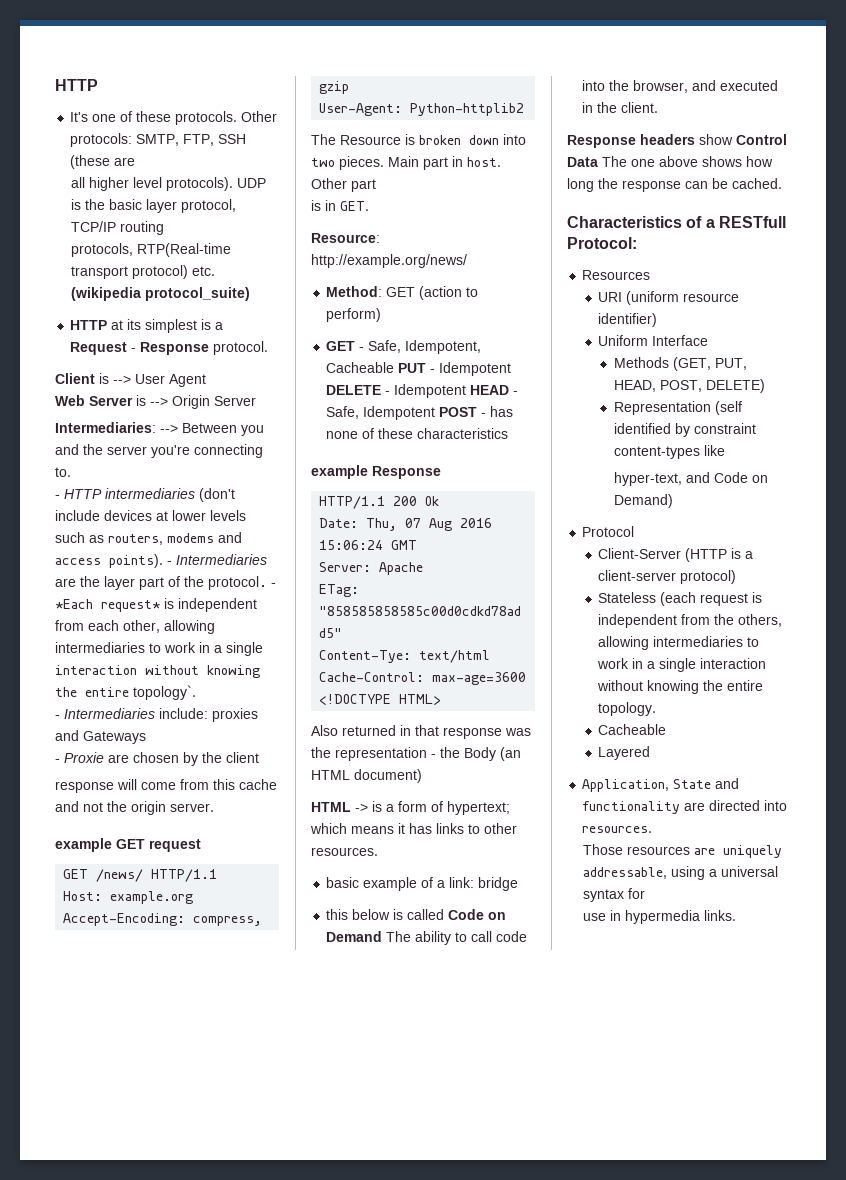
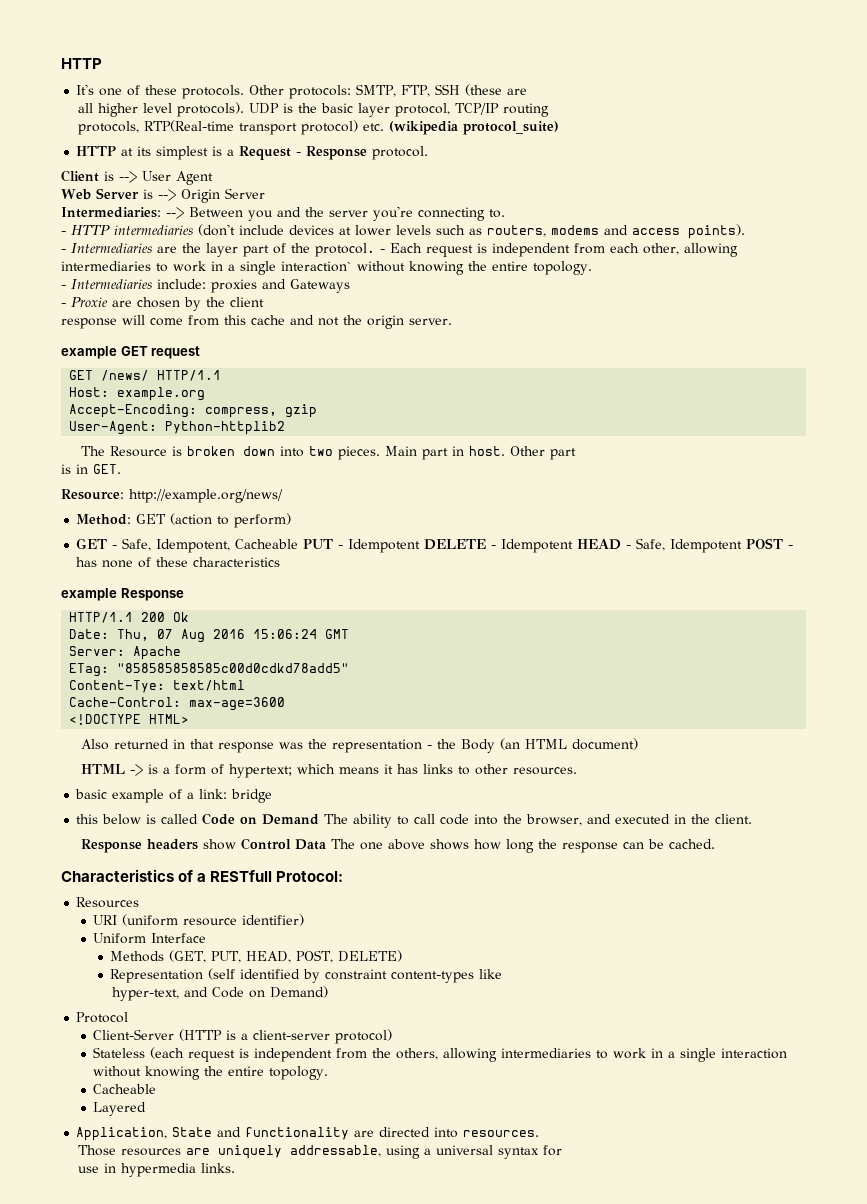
- - HTTP intermediaries (don't include devices at lower levels such as routers, modems and access points). - Intermediaries are the layer part of the protocol.
+ - HTTP intermediaries (don't include devices at lower levels such as routers, modems and access points).
+ - Intermediaries are the layer part of the protocol.
- - *Each request* is independent from each other, allowing intermediaries to work in a single interaction without knowing the entire topology`.
+ - Each request is independent from each other, allowing intermediaries to work in a single interaction` without knowing the entire topology.

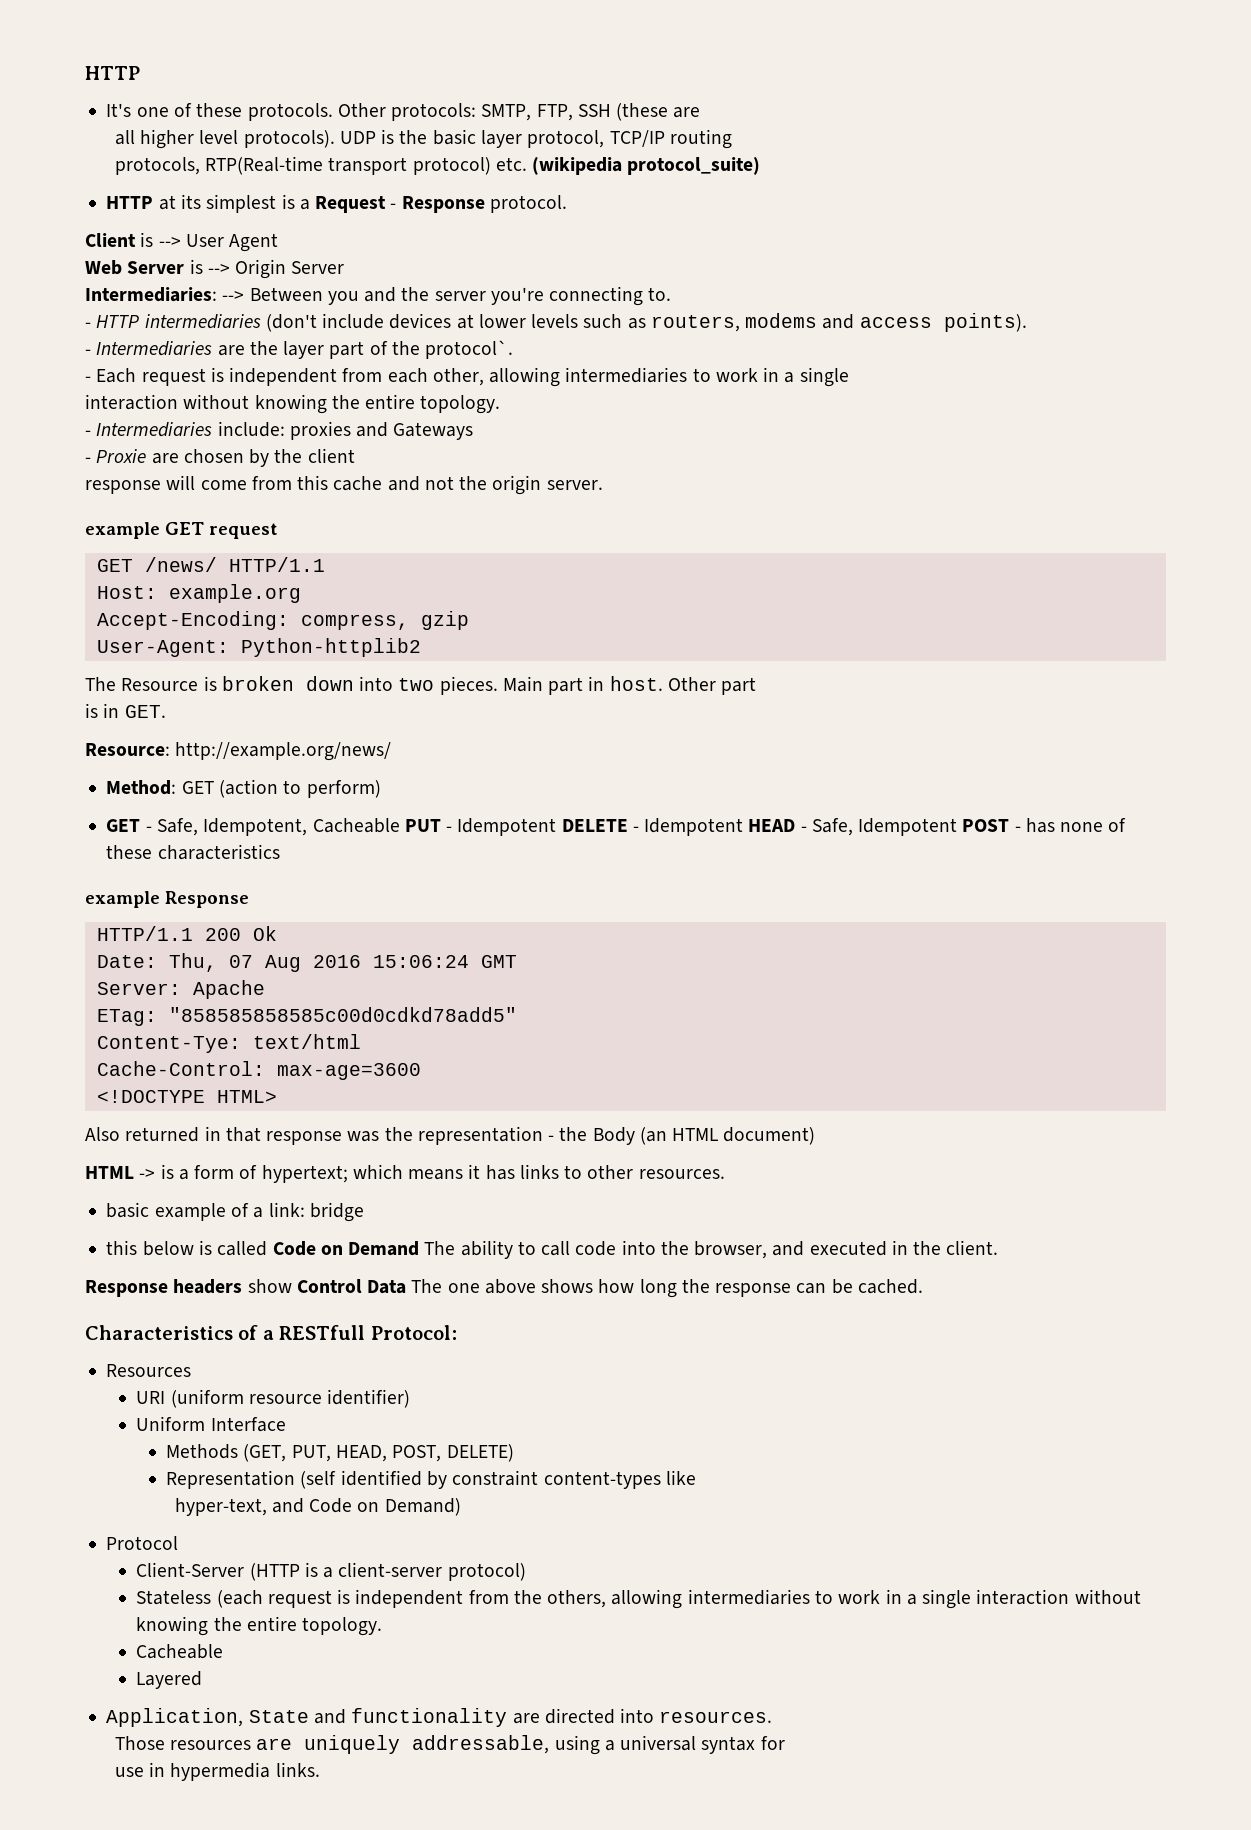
- - Intermediaries are the layer part of the protocol. - Each request is independent from each other, allowing intermediaries to work in a single interaction` without knowing the entire topology.
+ - Intermediaries are the layer part of the protocol`.
+ - Each request is independent from each other, allowing intermediaries to work in a single
+ interaction without knowing the entire topology.

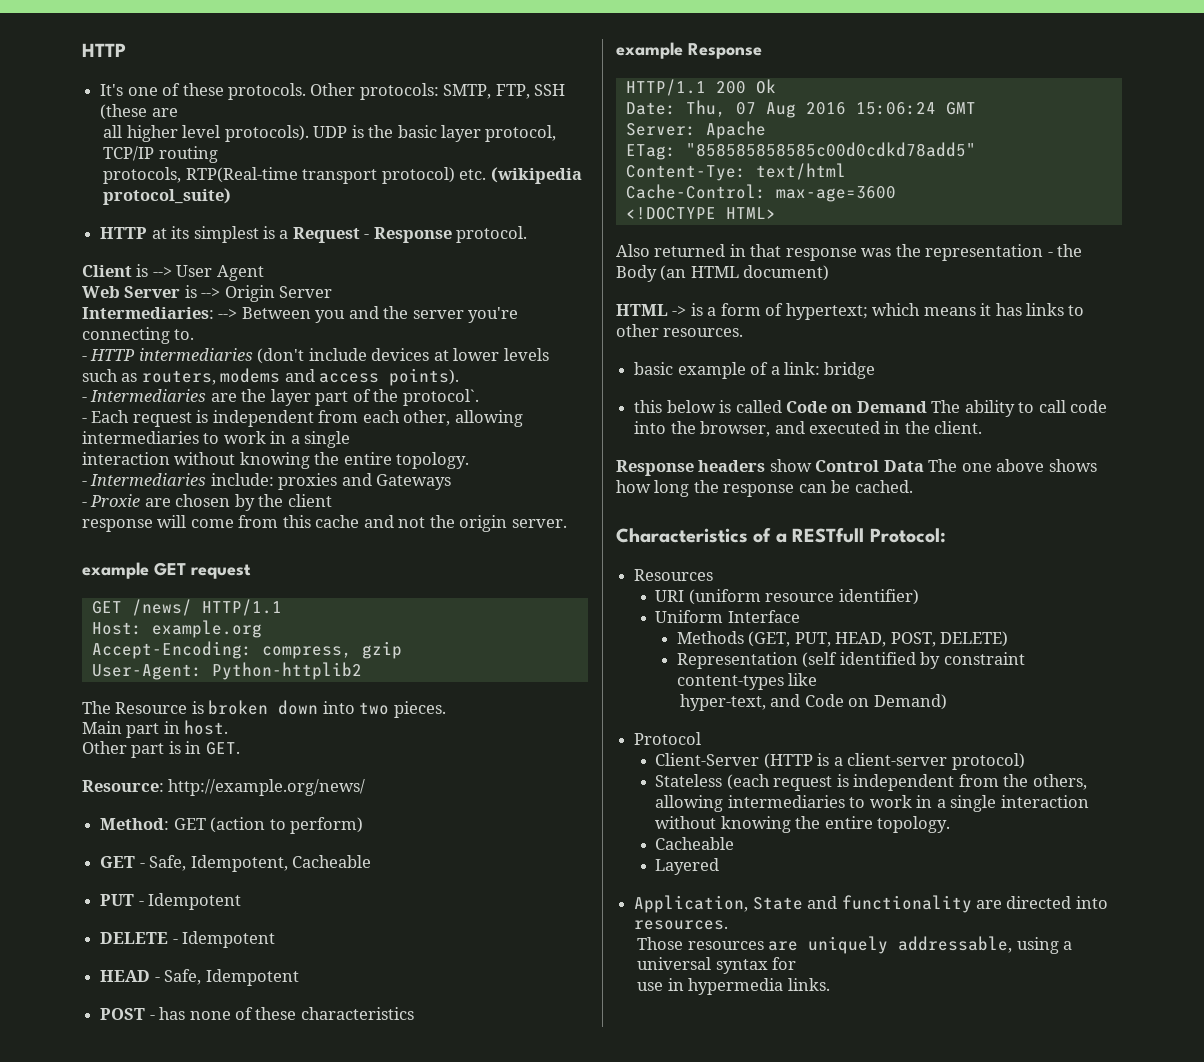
- The Resource is broken down into two pieces. Main part in host. Other part
- is in GET.
+ The Resource is broken down into two pieces.
+ Main part in host.
+ Other part is in GET.
- GET - Safe, Idempotent, Cacheable PUT - Idempotent DELETE - Idempotent HEAD - Safe, Idempotent POST - has none of these characteristics
+ GET - Safe, Idempotent, Cacheable
+ PUT - Idempotent
+ DELETE - Idempotent
+ HEAD - Safe, Idempotent
+ POST - has none of these characteristics

